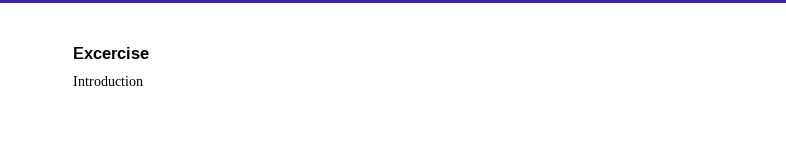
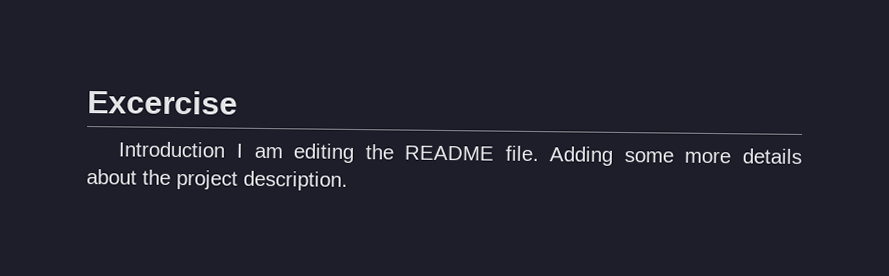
- Introduction
+ Introduction I am editing the README file. Adding some more details about the project description.

